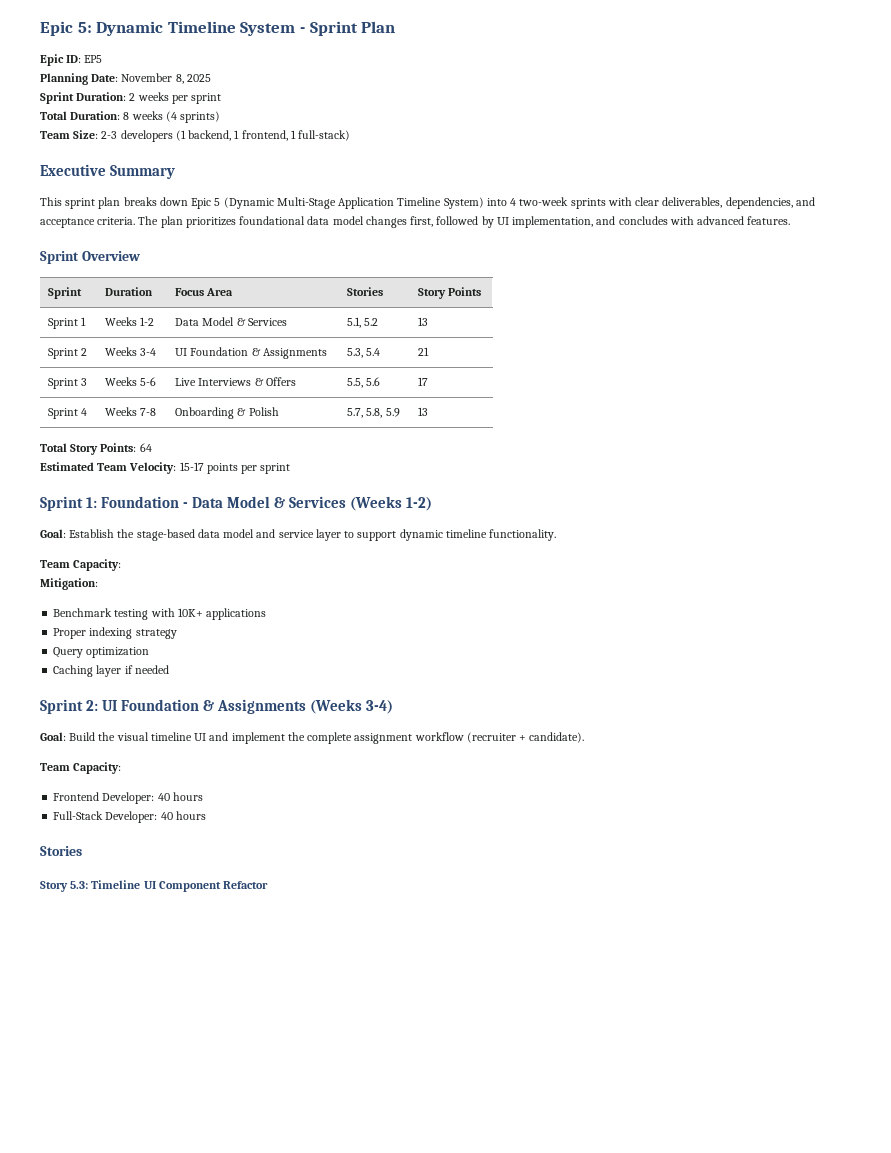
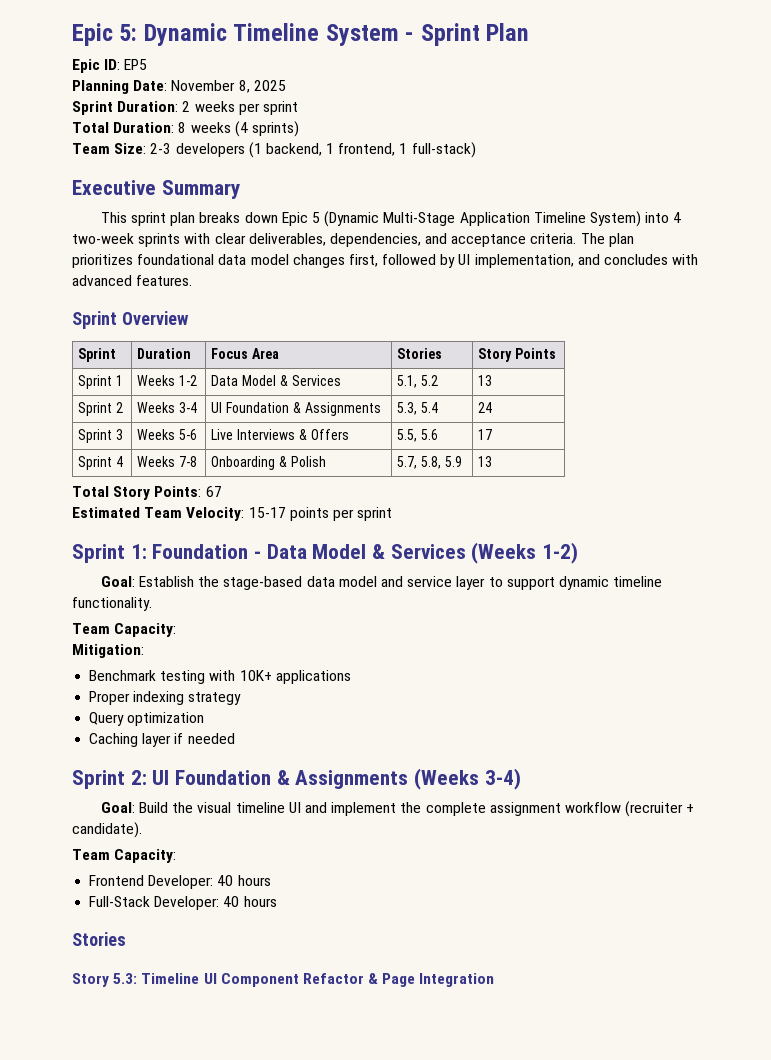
- Sprint 2 | Weeks 3-4 | UI Foundation & Assignments | 5.3, 5.4 | 21
+ Sprint 2 | Weeks 3-4 | UI Foundation & Assignments | 5.3, 5.4 | 24
- Total Story Points: 64
+ Total Story Points: 67
- Story 5.3: Timeline UI Component Refactor
+ Story 5.3: Timeline UI Component Refactor & Page Integration

